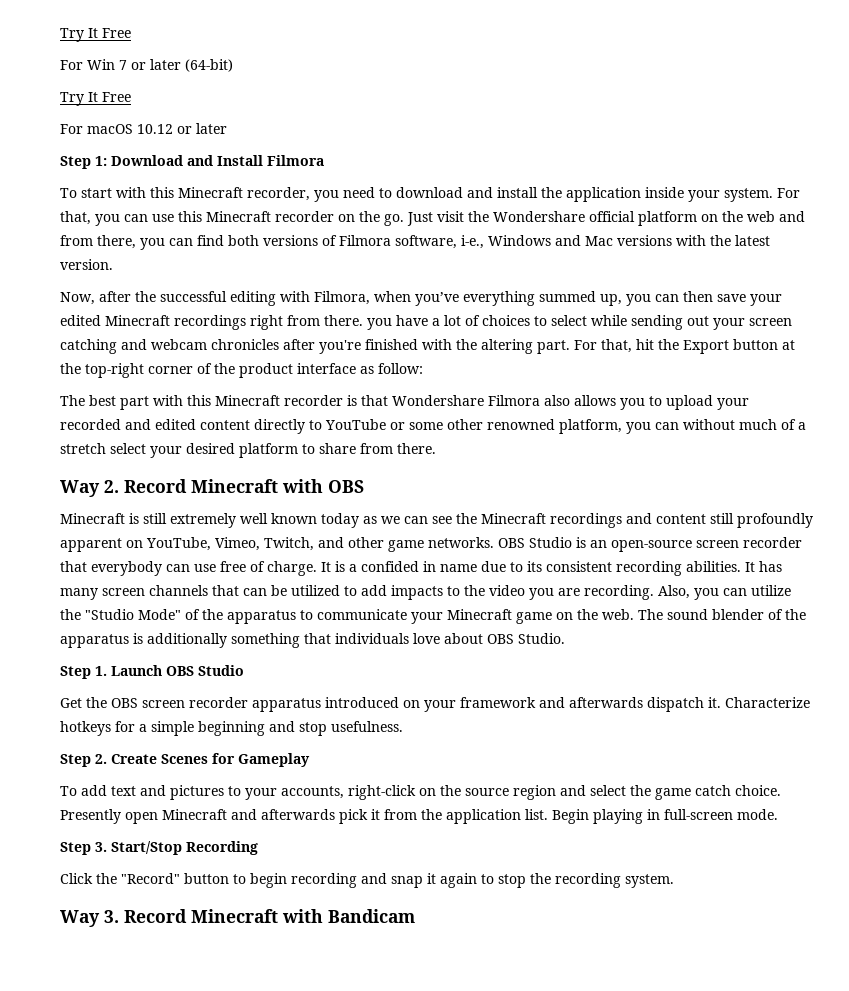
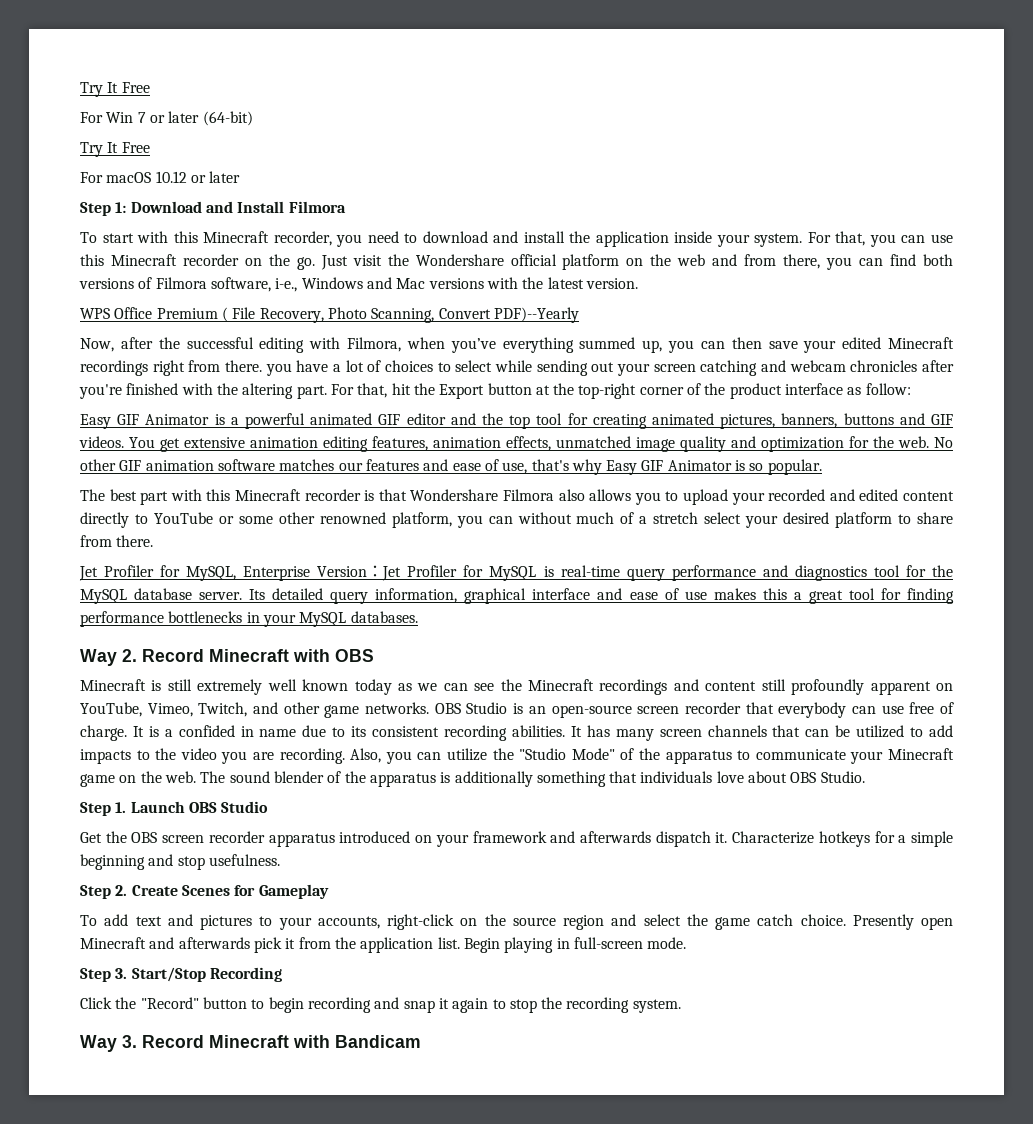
+ WPS Office Premium ( File Recovery, Photo Scanning, Convert PDF)--Yearly
+ Easy GIF Animator is a powerful animated GIF editor and the top tool for creating animated pictures, banners, buttons and GIF videos. You get extensive animation editing features, animation effects, unmatched image quality and optimization for the web. No other GIF animation software matches our features and ease of use, that's why Easy GIF Animator is so popular.
+ Jet Profiler for MySQL, Enterprise Version：Jet Profiler for MySQL is real-time query performance and diagnostics tool for the MySQL database server. Its detailed query information, graphical interface and ease of use makes this a great tool for finding performance bottlenecks in your MySQL databases.

